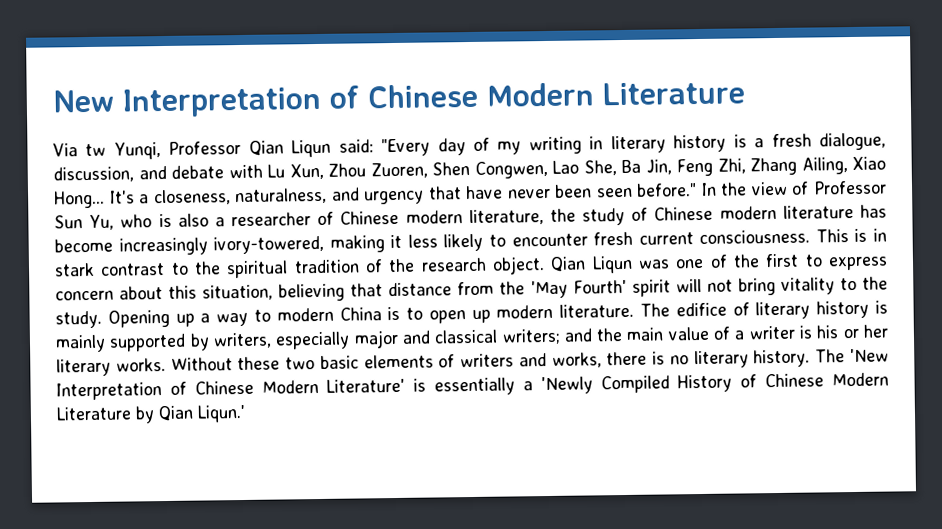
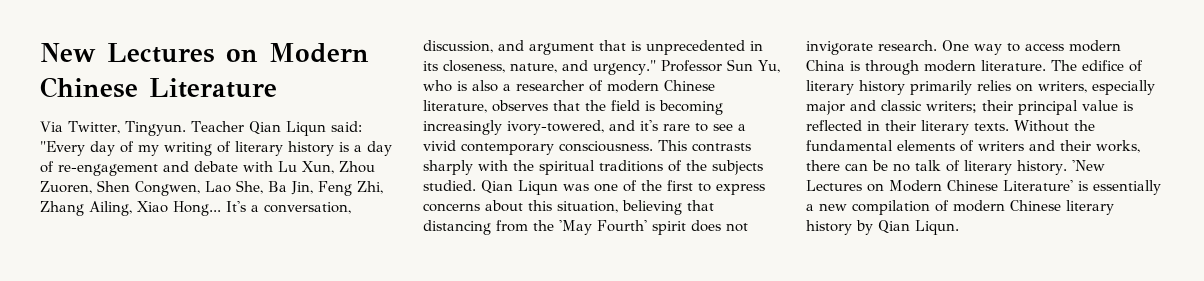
- New Interpretation of Chinese Modern Literature
+ New Lectures on Modern Chinese Literature
- Via tw Yunqi, Professor Qian Liqun said: "Every day of my writing in literary history is a fresh dialogue, discussion, and debate with Lu Xun, Zhou Zuoren, Shen Congwen, Lao She, Ba Jin, Feng Zhi, Zhang Ailing, Xiao Hong...
+ Via Twitter, Tingyun. Teacher Qian Liqun said: "Every day of my writing of literary history is a day of re-engagement and debate with Lu Xun, Zhou Zuoren, Shen Congwen, Lao She, Ba Jin, Feng Zhi, Zhang Ailing, Xiao Hong...
- It's a closeness, naturalness, and urgency that have never been seen before." In the view of Professor Sun Yu, who is also a researcher of Chinese modern literature, the study of Chinese modern literature has become increasingly ivory-towered, making it less likely to encounter fresh current consciousness. This is in stark contrast to the spiritual tradition of the research object.
+ It's a conversation, discussion, and argument that is unprecedented in its closeness, nature, and urgency." Professor Sun Yu, who is also a researcher of modern Chinese literature, observes that the field is becoming increasingly ivory-towered, and it's rare to see a vivid contemporary consciousness. This contrasts sharply with the spiritual traditions of the subjects studied.
- Qian Liqun was one of the first to express concern about this situation, believing that distance from the 'May Fourth' spirit will not bring vitality to the study. Opening up a way to modern China is to open up modern literature.
+ Qian Liqun was one of the first to express concerns about this situation, believing that distancing from the 'May Fourth' spirit does not invigorate research. One way to access modern China is through modern literature.
- The edifice of literary history is mainly supported by writers, especially major and classical writers; and the main value of a writer is his or her literary works. Without these two basic elements of writers and works, there is no literary history. The 'New Interpretation of Chinese Modern Literature' is essentially a 'Newly Compiled History of Chinese Modern Literature by Qian Liqun.'
+ The edifice of literary history primarily relies on writers, especially major and classic writers; their principal value is reflected in their literary texts. Without the fundamental elements of writers and their works, there can be no talk of literary history. 'New Lectures on Modern Chinese Literature' is essentially a new compilation of modern Chinese literary history by Qian Liqun.

